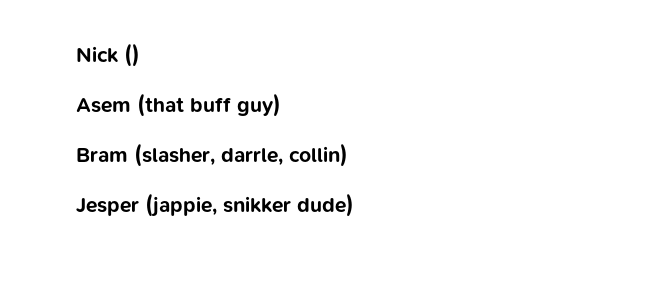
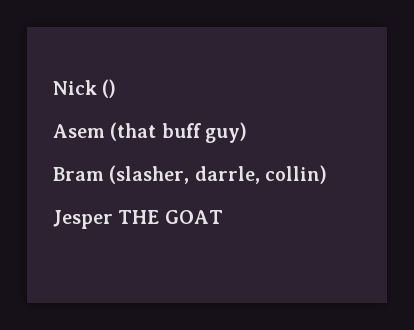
- Jesper (jappie, snikker dude)
+ Jesper THE GOAT

